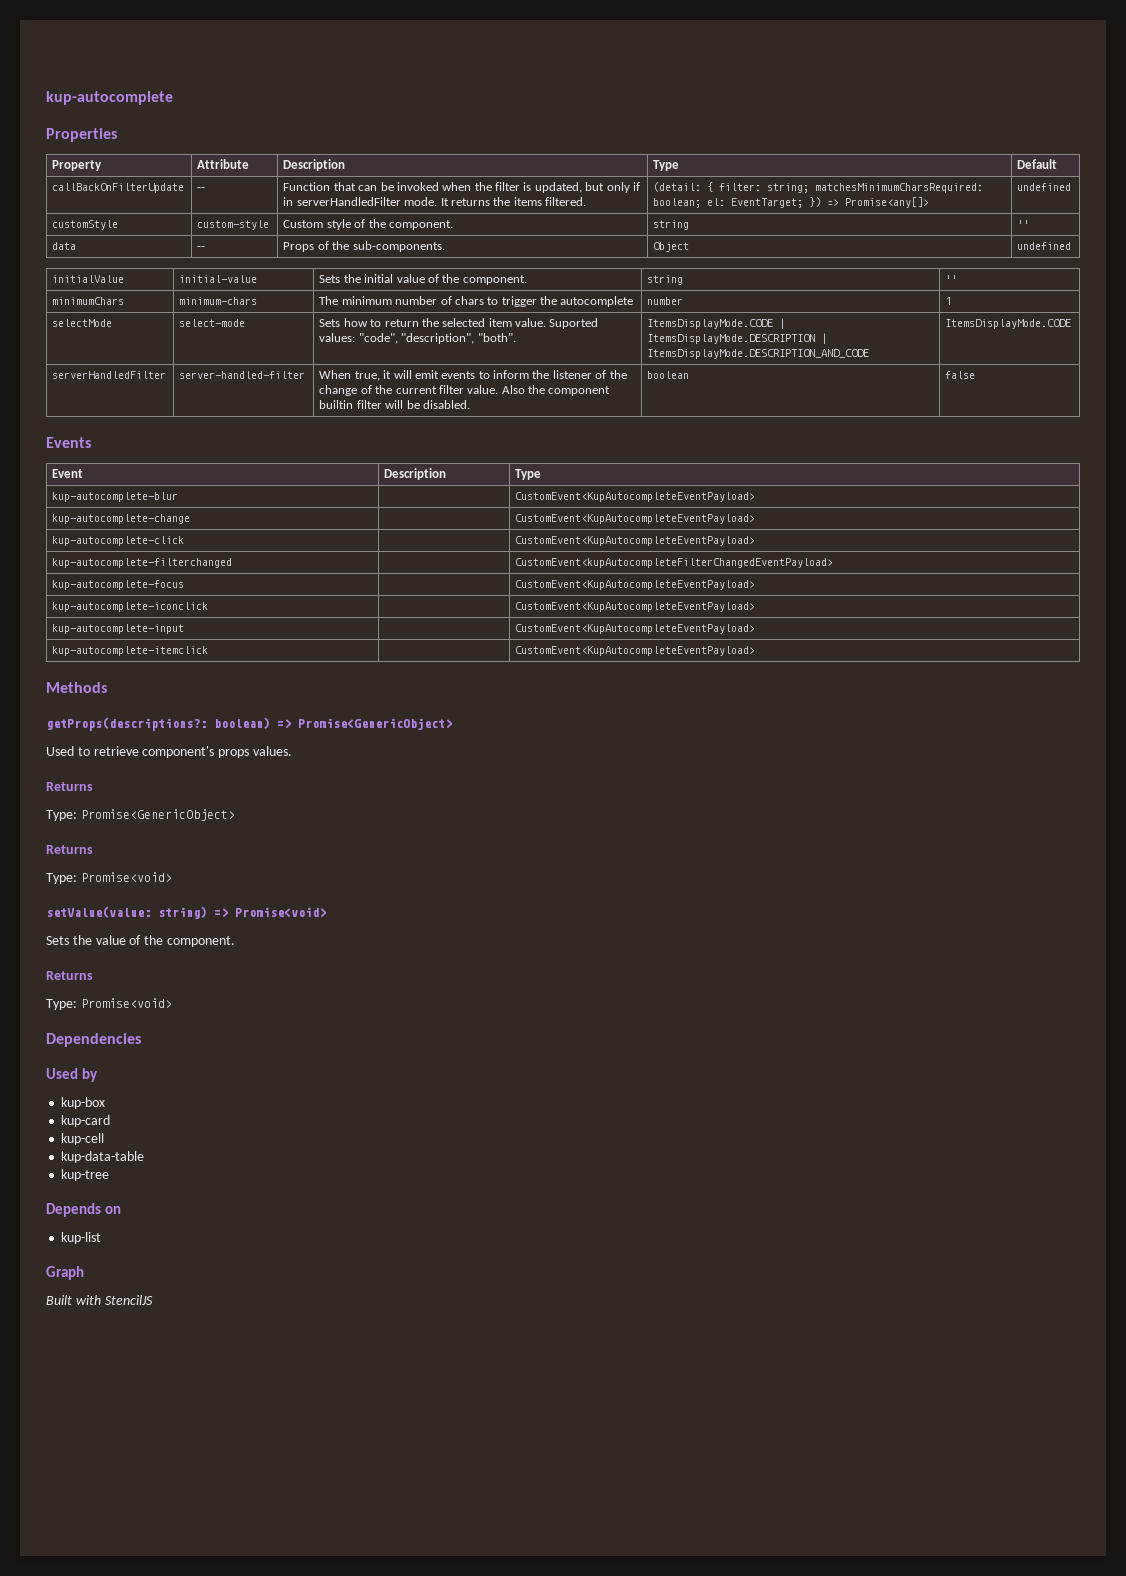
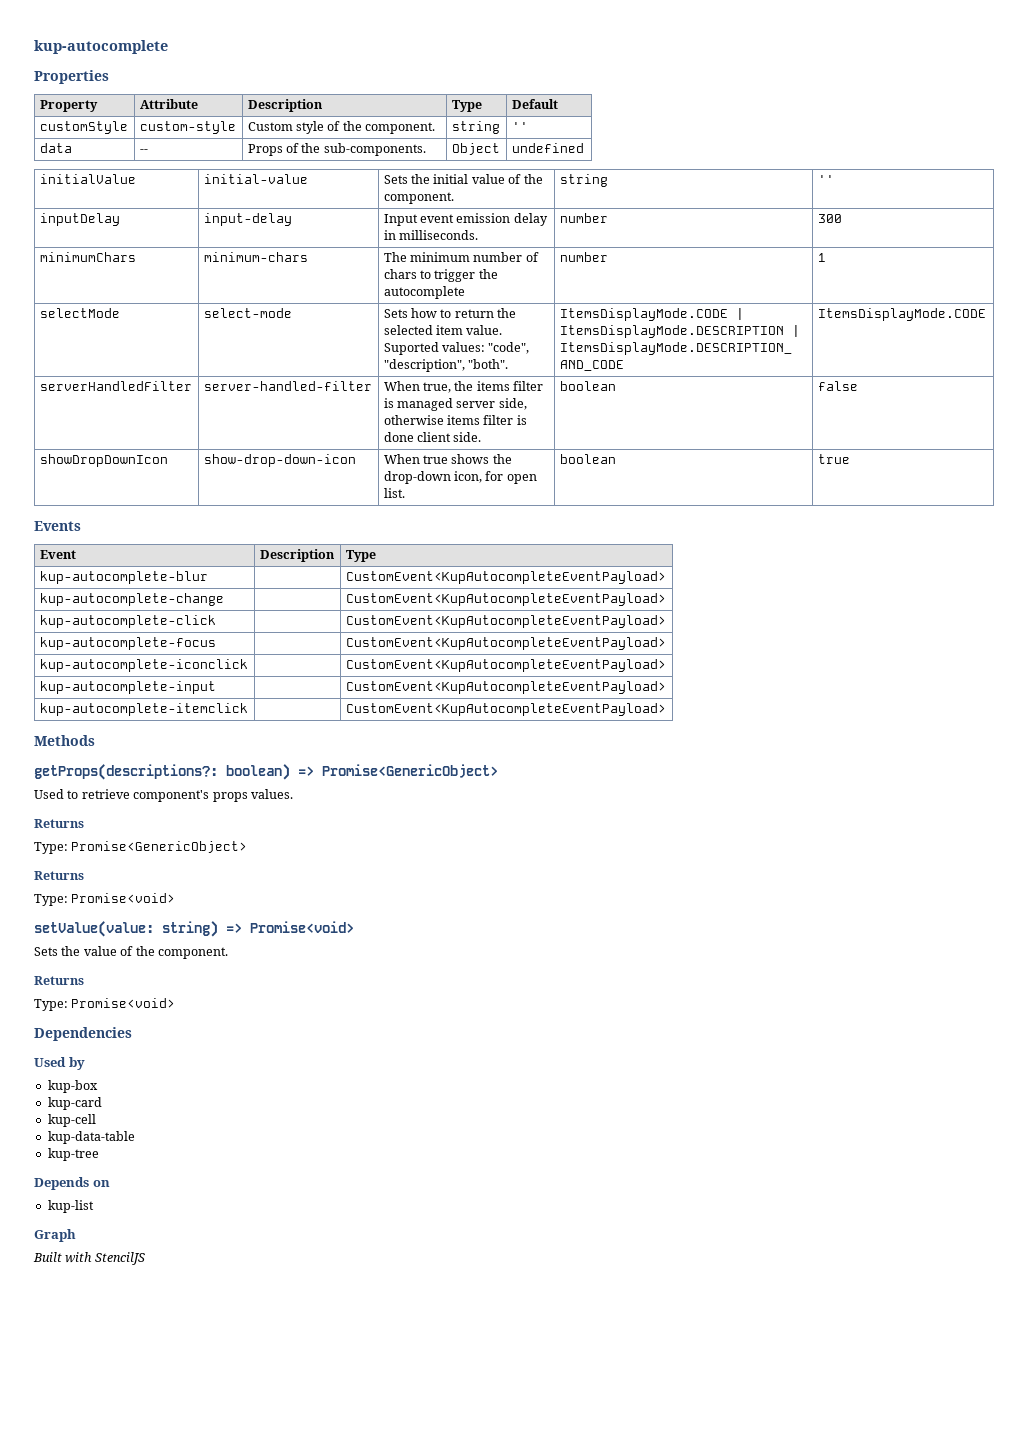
- callBackOnFilterUpdate | -- | Function that can be invoked when the filter is updated, but only if in serverHandledFilter mode. It returns the items filtered. | (detail: { filter: string; matchesMinimumCharsRequired: boolean; el: EventTarget; }) => Promise<any[]> | undefined
+ inputDelay | input-delay | Input event emission delay in milliseconds. | number | 300
- serverHandledFilter | server-handled-filter | When true, it will emit events to inform the listener of the change of the current filter value. Also the component builtin filter will be disabled. | boolean | false
+ serverHandledFilter | server-handled-filter | When true, the items filter is managed server side, otherwise items filter is done client side. | boolean | false
+ showDropDownIcon | show-drop-down-icon | When true shows the drop-down icon, for open list. | boolean | true
- kup-autocomplete-filterchanged | | CustomEvent<kupAutocompleteFilterChangedEventPayload>

